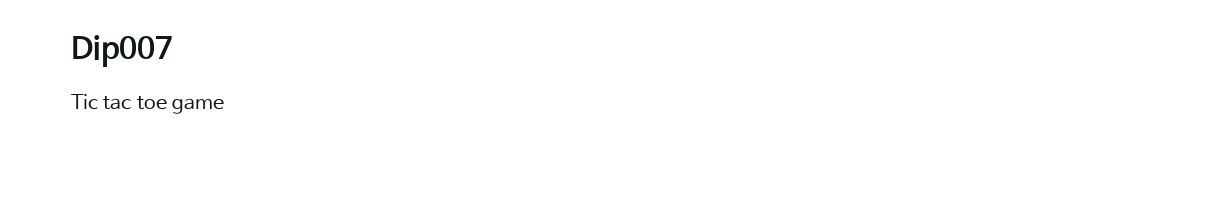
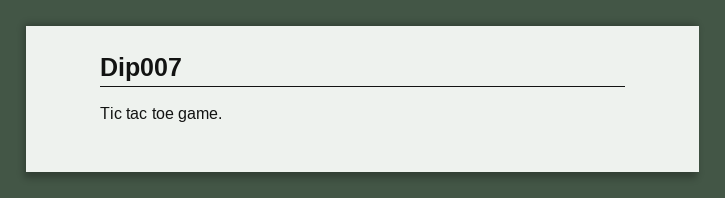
- Tic tac toe game
+ Tic tac toe game.

